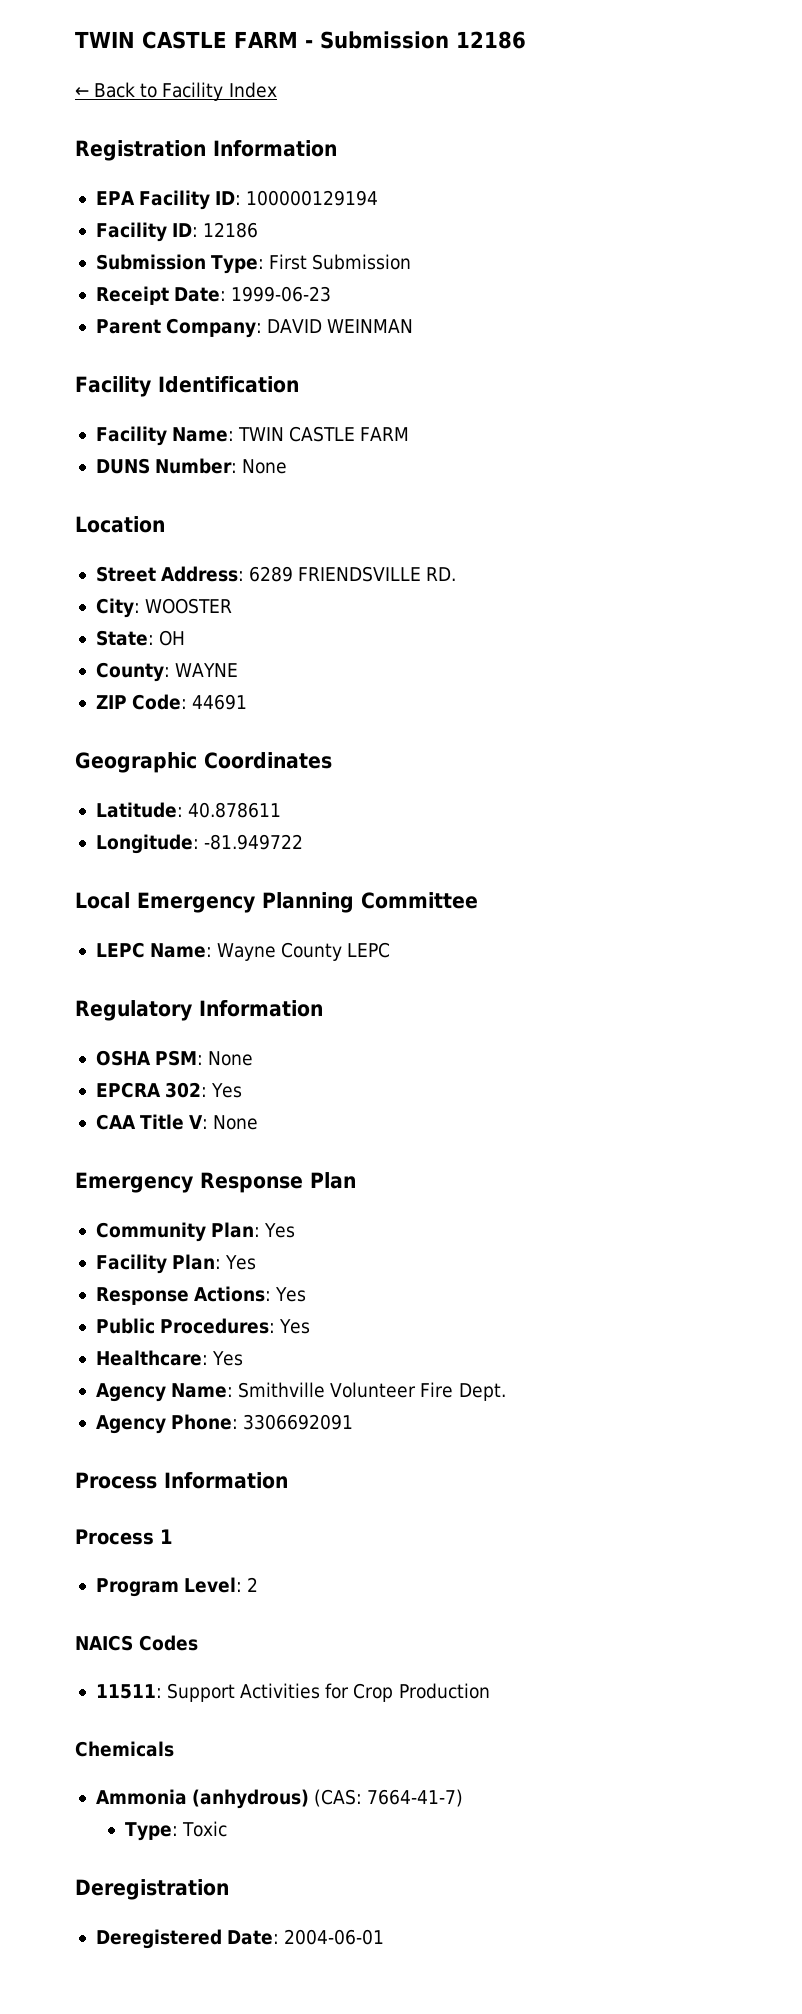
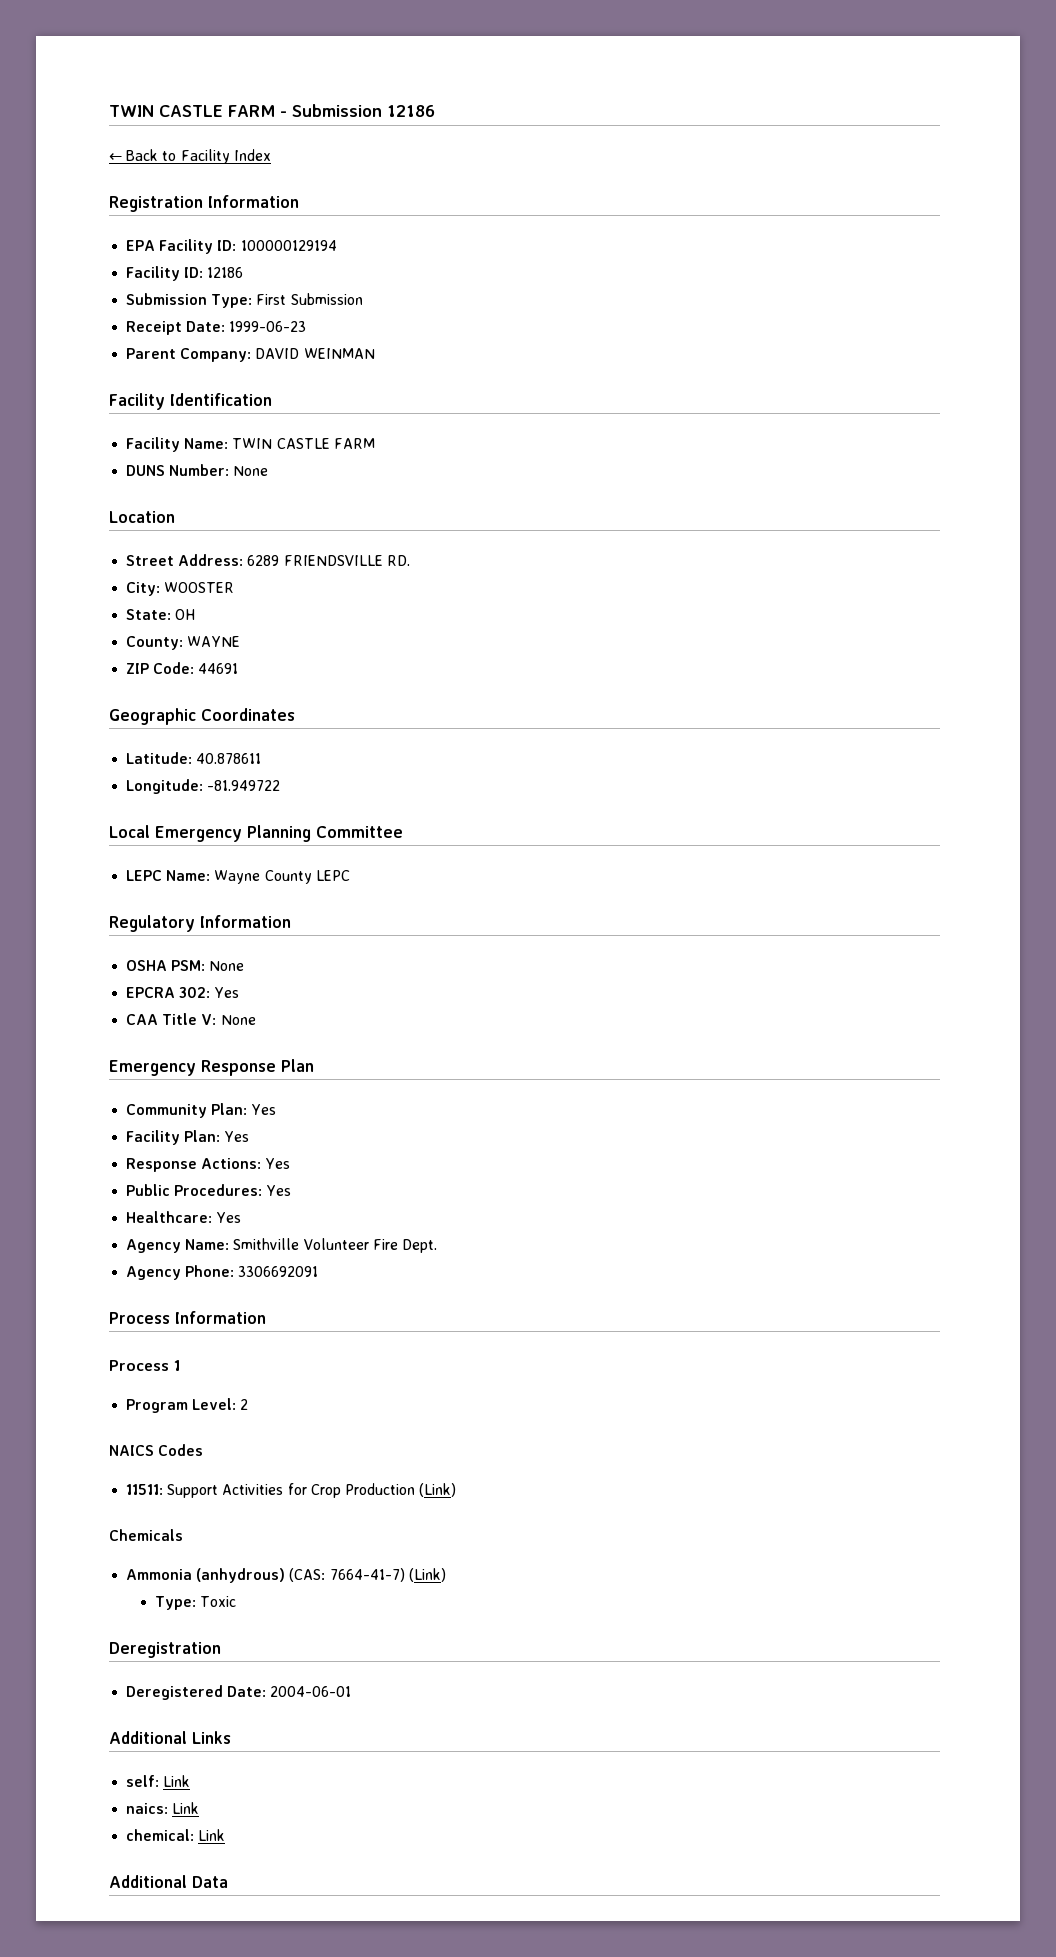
- 11511: Support Activities for Crop Production
+ 11511: Support Activities for Crop Production (Link)
- Ammonia (anhydrous) (CAS: 7664-41-7)
+ Ammonia (anhydrous) (CAS: 7664-41-7) (Link)
+ Additional Links
+ self: Link
+ naics: Link
+ chemical: Link
+ Additional Data

